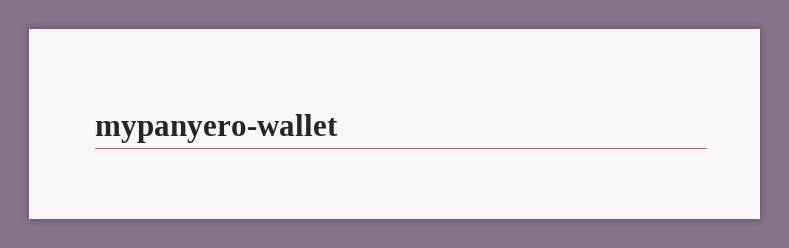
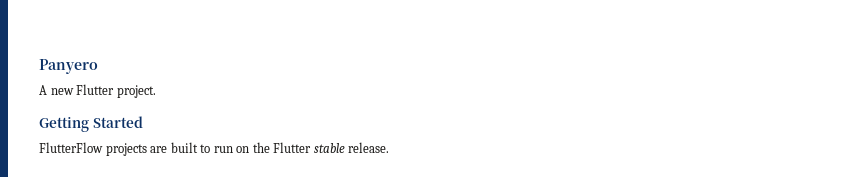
- mypanyero-wallet
+ Panyero
+ A new Flutter project.
+ Getting Started
+ FlutterFlow projects are built to run on the Flutter stable release.

